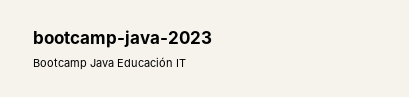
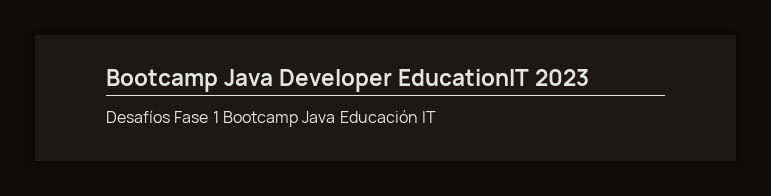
- bootcamp-java-2023
- Bootcamp Java Educación IT
+ Bootcamp Java Developer EducationIT 2023
+ Desafíos Fase 1 Bootcamp Java Educación IT

